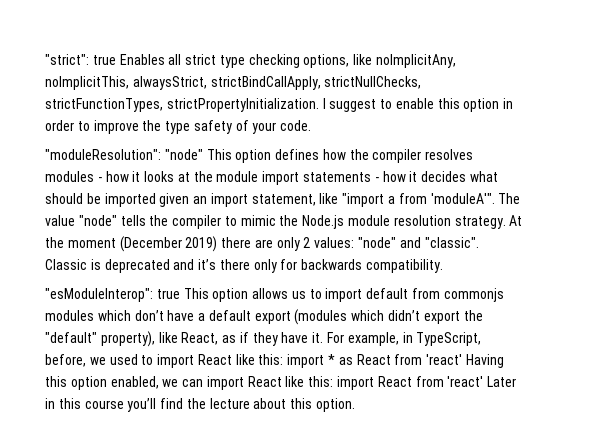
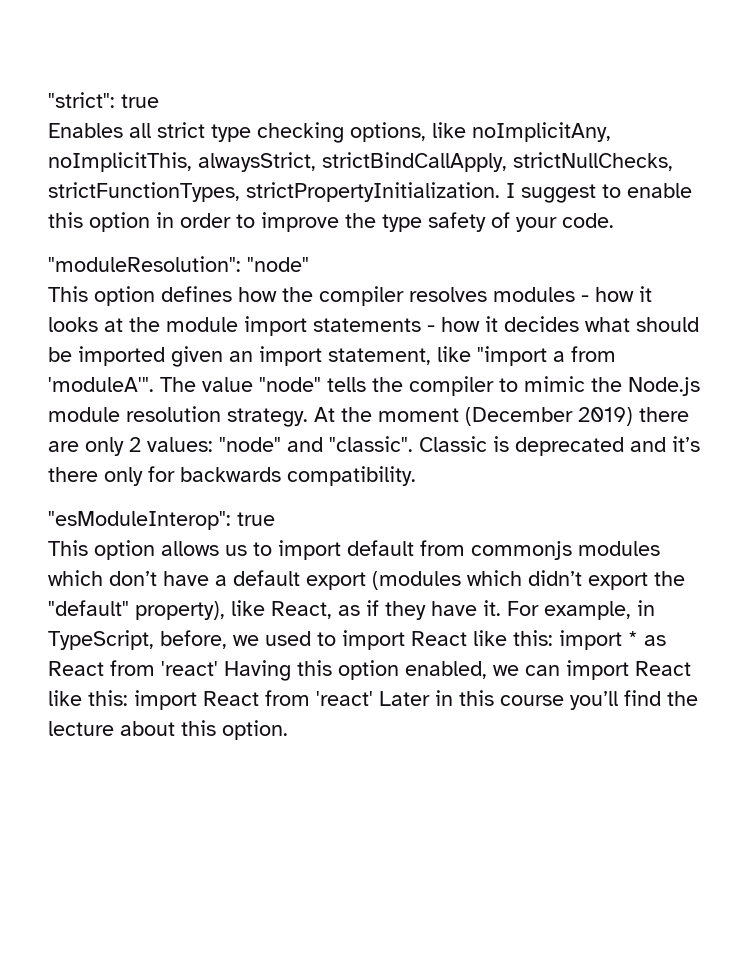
- "strict": true Enables all strict type checking options, like noImplicitAny, noImplicitThis, alwaysStrict, strictBindCallApply, strictNullChecks, strictFunctionTypes, strictPropertyInitialization.
+ "strict": true
+ Enables all strict type checking options, like noImplicitAny, noImplicitThis, alwaysStrict, strictBindCallApply, strictNullChecks, strictFunctionTypes, strictPropertyInitialization.
- "moduleResolution": "node" This option defines how the compiler resolves modules - how it looks at the module import statements - how it decides what should be imported given an import statement, like "import a from 'moduleA'".
+ "moduleResolution": "node"
+ This option defines how the compiler resolves modules - how it looks at the module import statements - how it decides what should be imported given an import statement, like "import a from 'moduleA'".
- "esModuleInterop": true This option allows us to import default from commonjs modules which don’t have a default export (modules which didn’t export the "default" property), like React, as if they have it.
+ "esModuleInterop": true
+ This option allows us to import default from commonjs modules which don’t have a default export (modules which didn’t export the "default" property), like React, as if they have it.

